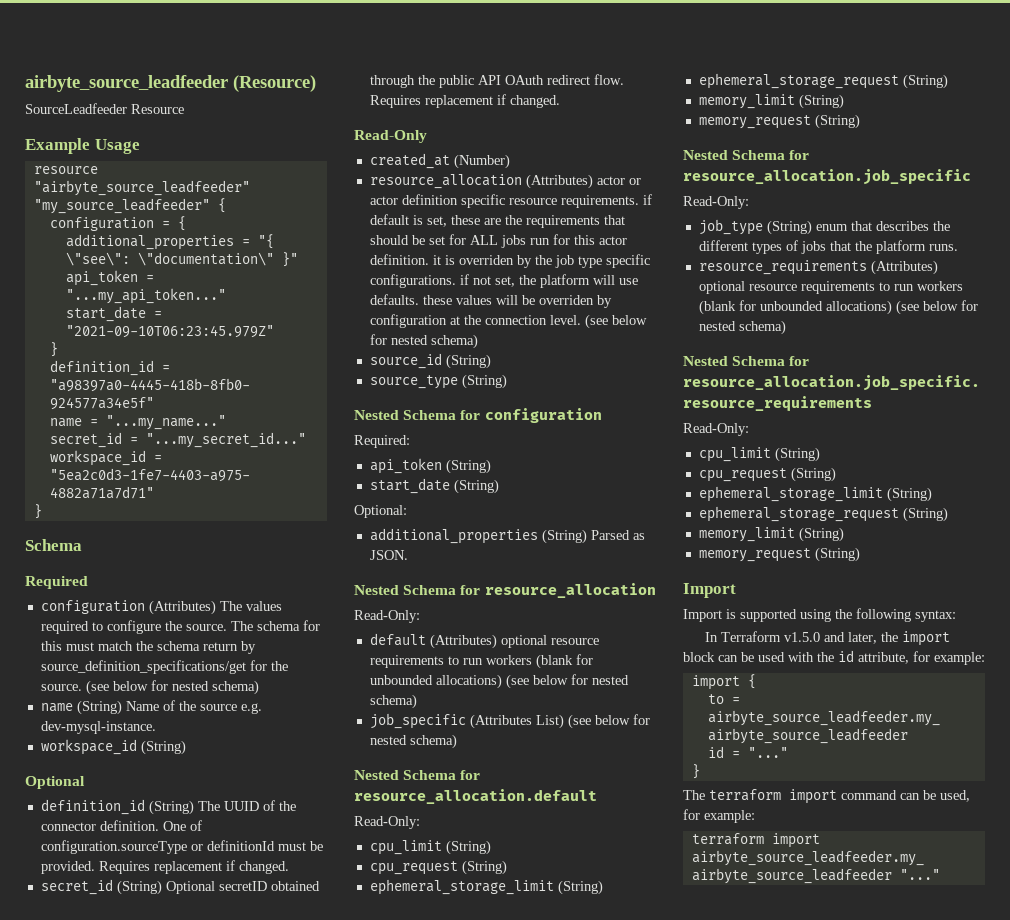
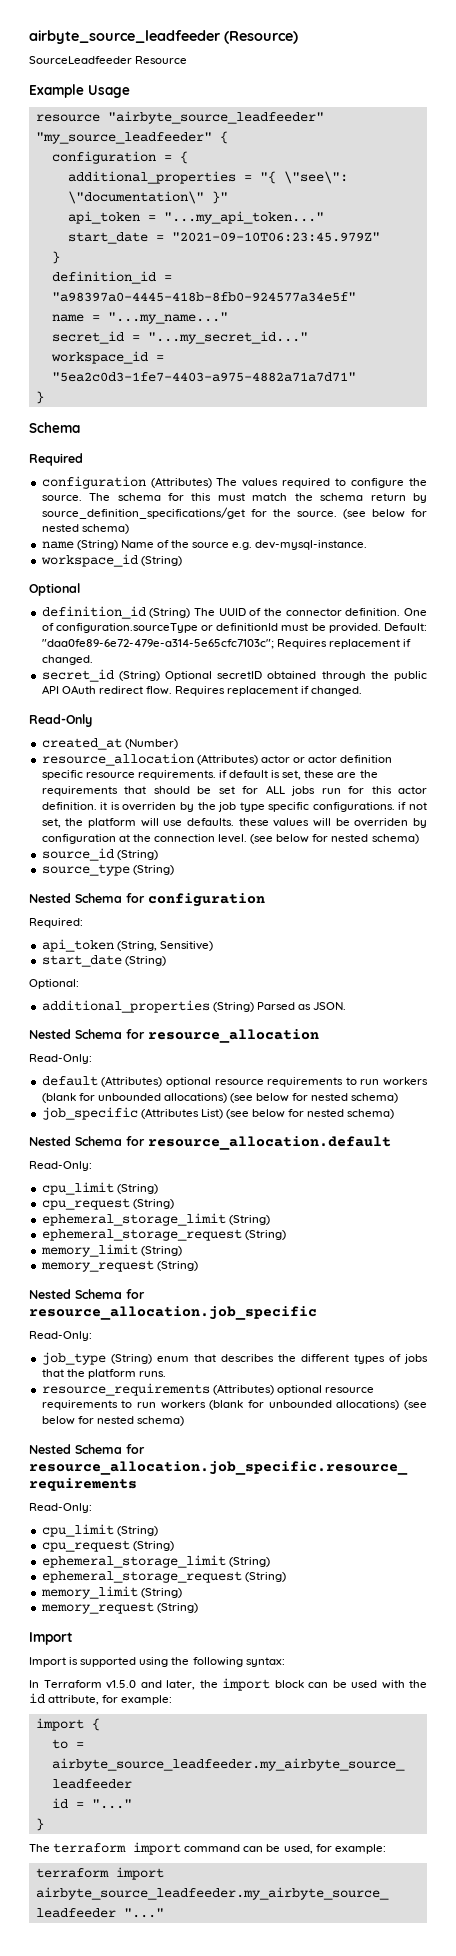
- One of configuration.sourceType or definitionId must be provided. Requires replacement if changed.
+ One of configuration.sourceType or definitionId must be provided. Default: "daa0fe89-6e72-479e-a314-5e65cfc7103c"; Requires replacement if changed.
- api_token (String)
+ api_token (String, Sensitive)

